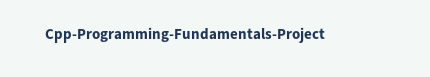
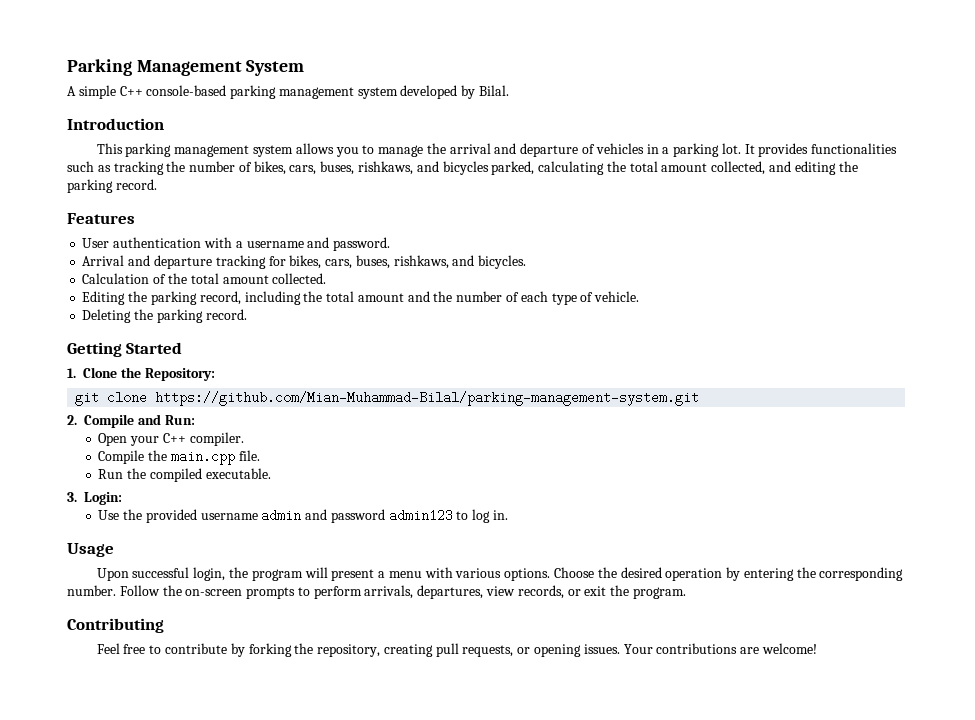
- Cpp-Programming-Fundamentals-Project
+ Parking Management System
+ A simple C++ console-based parking management system developed by Bilal.
+ Introduction
+ This parking management system allows you to manage the arrival and departure of vehicles in a parking lot. It provides functionalities such as tracking the number of bikes, cars, buses, rishkaws, and bicycles parked, calculating the total amount collected, and editing the parking record.
+ Features
+ User authentication with a username and password.
+ Arrival and departure tracking for bikes, cars, buses, rishkaws, and bicycles.
+ Calculation of the total amount collected.
+ Editing the parking record, including the total amount and the number of each type of vehicle.
+ Deleting the parking record.
+ Getting Started
+ 1. Clone the Repository:
+ git clone https://github.com/Mian-Muhammad-Bilal/parking-management-system.git
+ 2. Compile and Run:
+ Open your C++ compiler.
+ Compile the main.cpp file.
+ Run the compiled executable.
+ 3. Login:
+ Use the provided username admin and password admin123 to log in.
+ Usage
+ Upon successful login, the program will present a menu with various options. Choose the desired operation by entering the corresponding number. Follow the on-screen prompts to perform arrivals, departures, view records, or exit the program.
+ Contributing
+ Feel free to contribute by forking the repository, creating pull requests, or opening issues. Your contributions are welcome!

